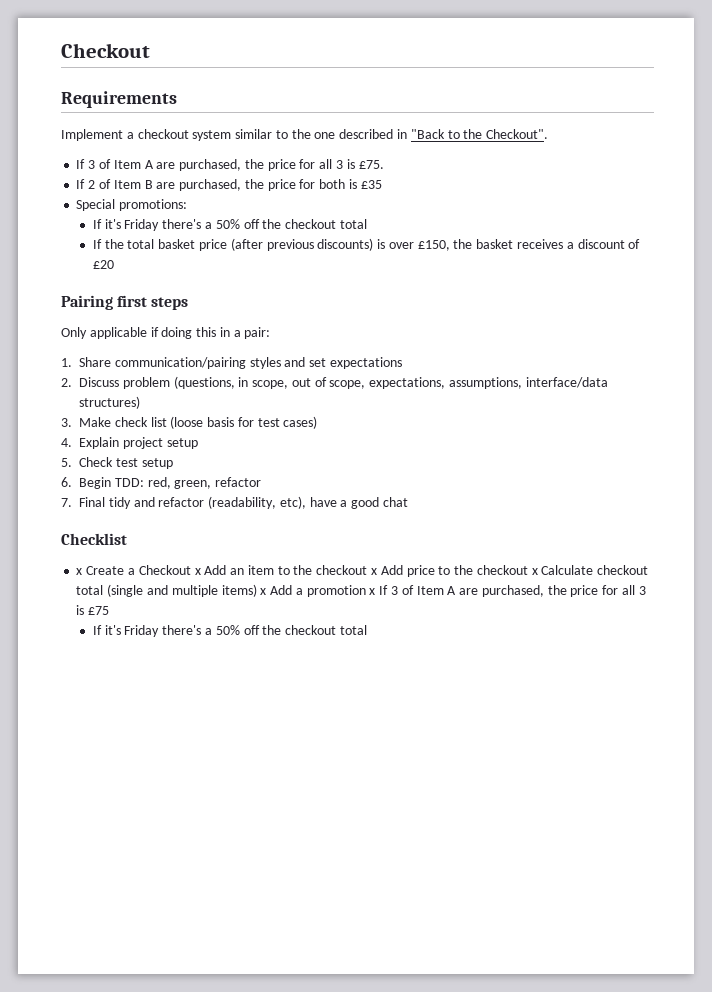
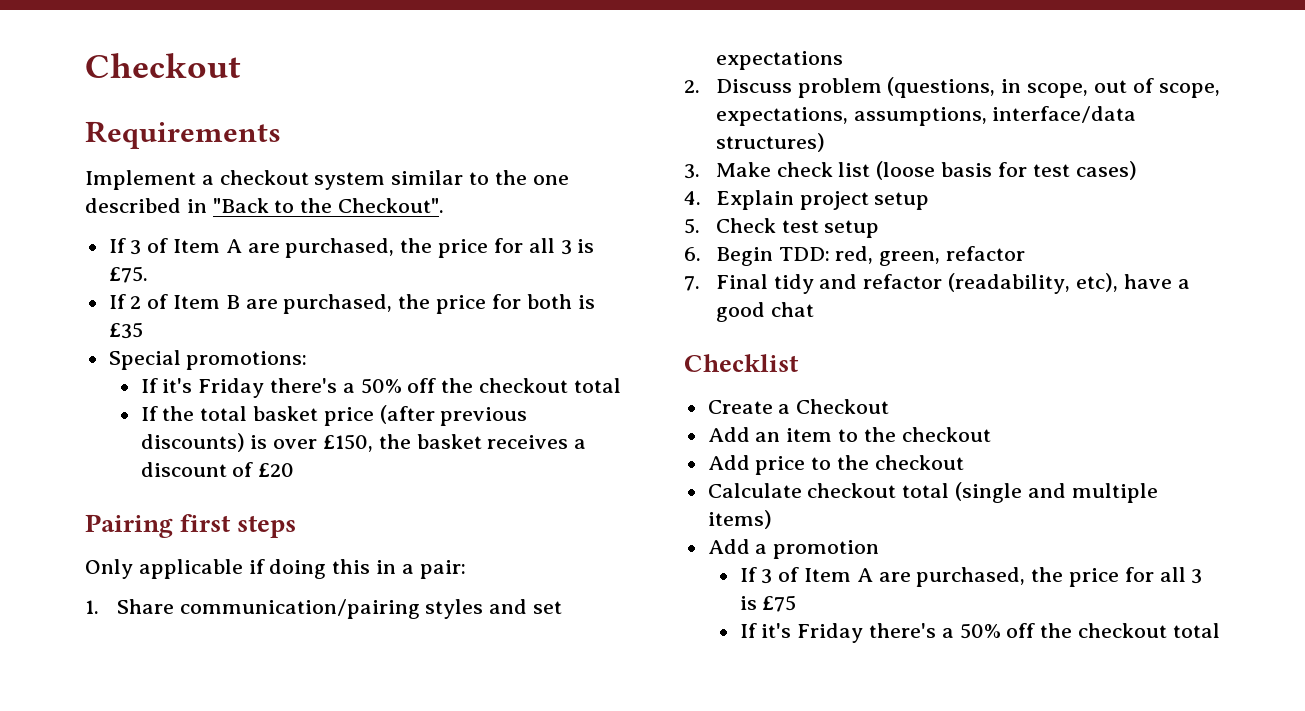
- x Create a Checkout x Add an item to the checkout x Add price to the checkout x Calculate checkout total (single and multiple items) x Add a promotion x If 3 of Item A are purchased, the price for all 3 is £75
+ Create a Checkout
+ Add an item to the checkout
+ Add price to the checkout
+ Calculate checkout total (single and multiple items)
+ Add a promotion
+ If 3 of Item A are purchased, the price for all 3 is £75

